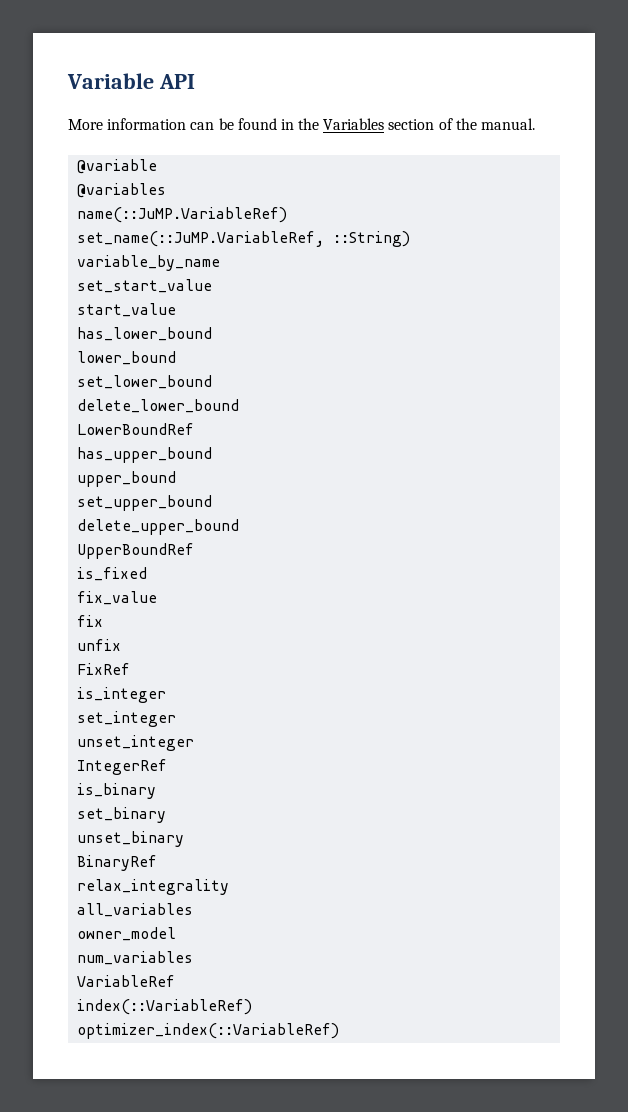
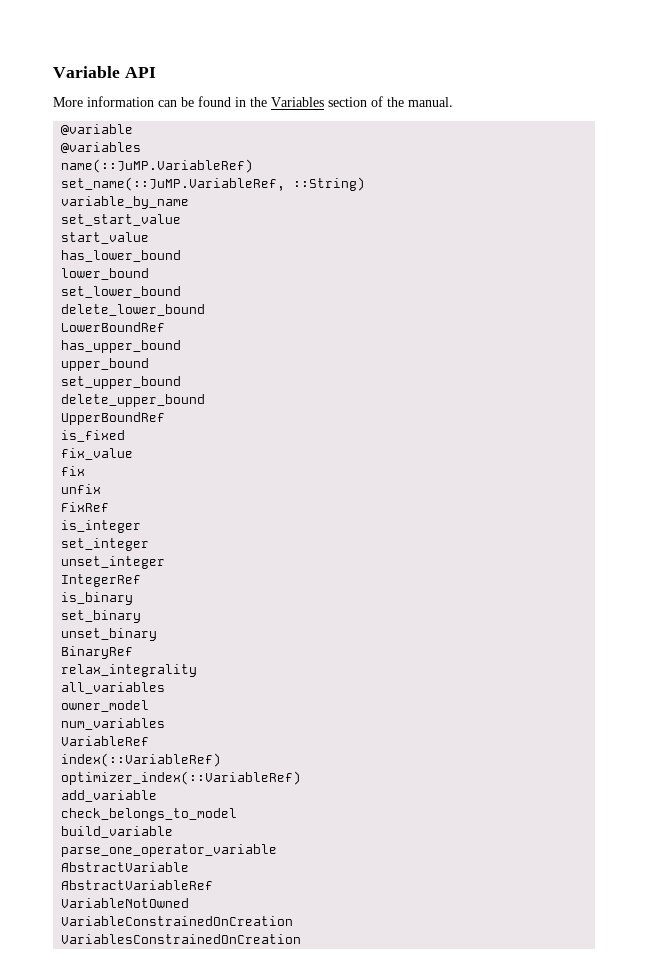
+ add_variable
+ check_belongs_to_model
+ build_variable
+ parse_one_operator_variable
+ AbstractVariable
+ AbstractVariableRef
+ VariableNotOwned
+ VariableConstrainedOnCreation
+ VariablesConstrainedOnCreation

